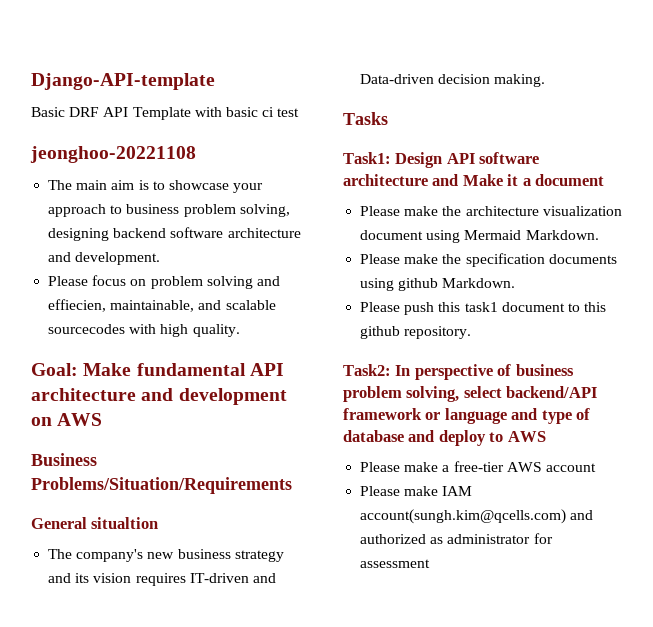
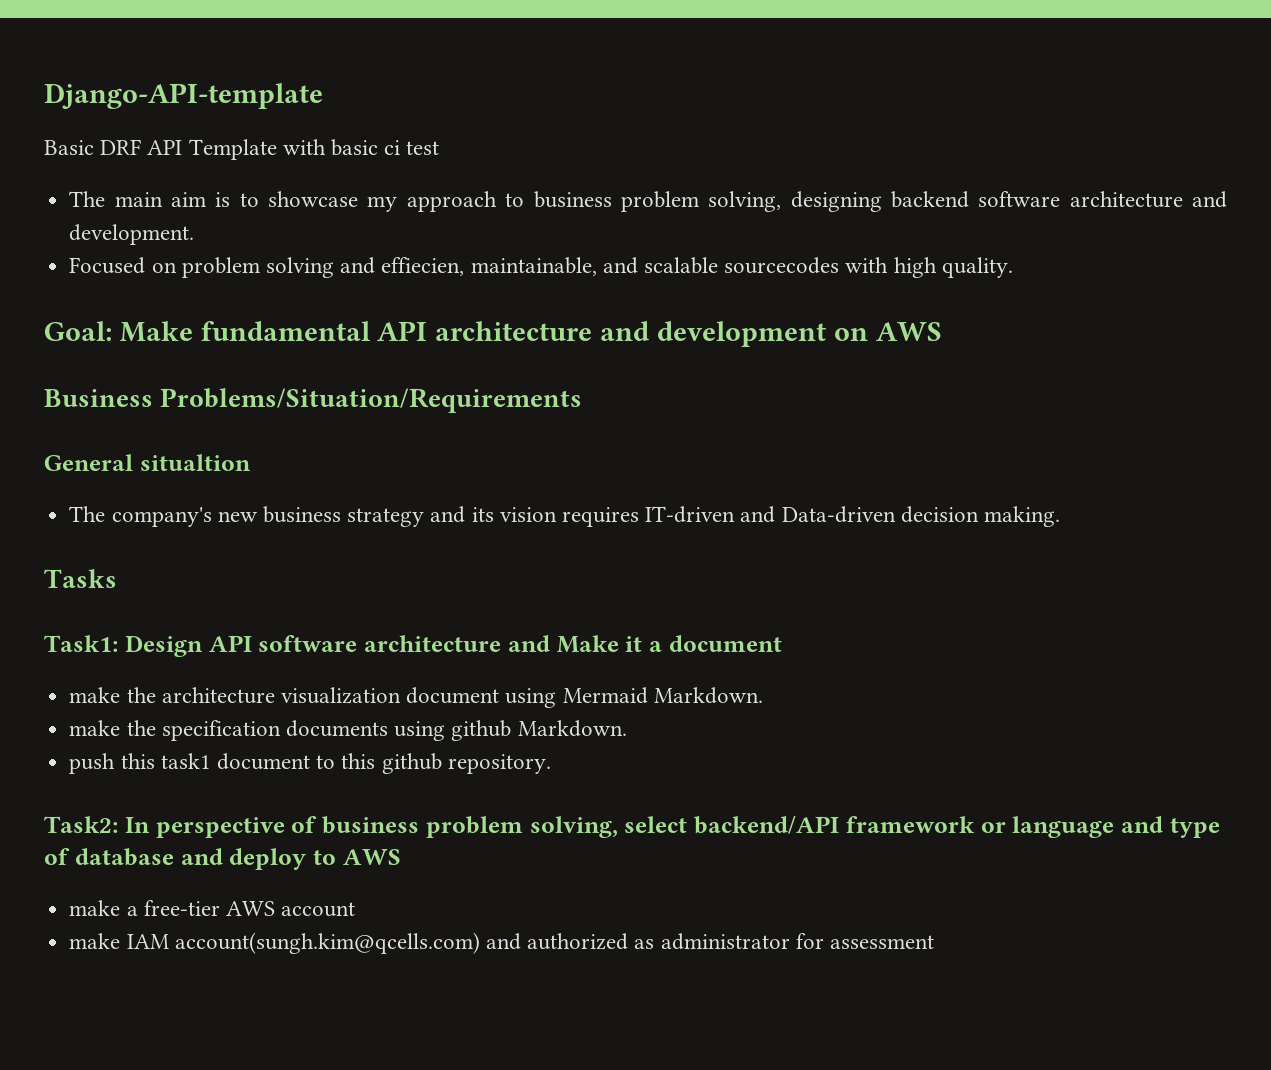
- jeonghoo-20221108
- The main aim is to showcase your approach to business problem solving, designing backend software architecture and development.
+ The main aim is to showcase my approach to business problem solving, designing backend software architecture and development.
- Please focus on problem solving and effiecien, maintainable, and scalable sourcecodes with high quality.
+ Focused on problem solving and effiecien, maintainable, and scalable sourcecodes with high quality.
- Please make the architecture visualization document using Mermaid Markdown.
+ make the architecture visualization document using Mermaid Markdown.
- Please make the specification documents using github Markdown.
+ make the specification documents using github Markdown.
- Please push this task1 document to this github repository.
+ push this task1 document to this github repository.
- Please make a free-tier AWS account
+ make a free-tier AWS account
- Please make IAM account(sungh.kim@qcells.com) and authorized as administrator for assessment
+ make IAM account(sungh.kim@qcells.com) and authorized as administrator for assessment

